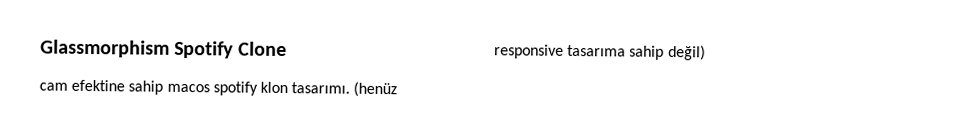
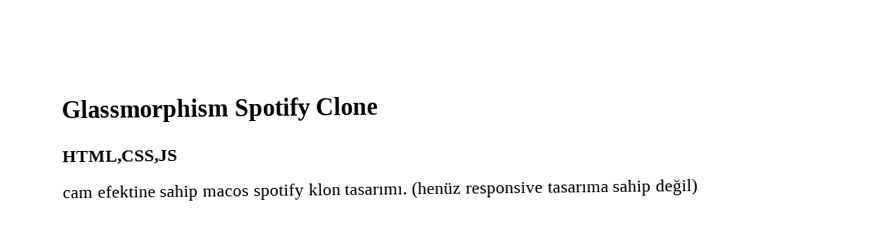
+ HTML,CSS,JS

